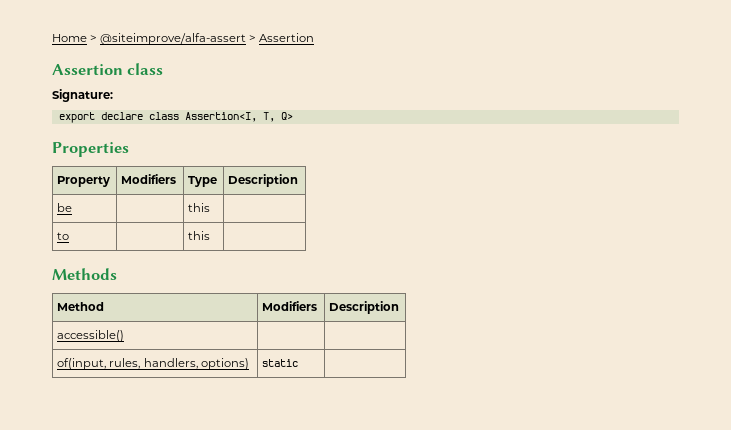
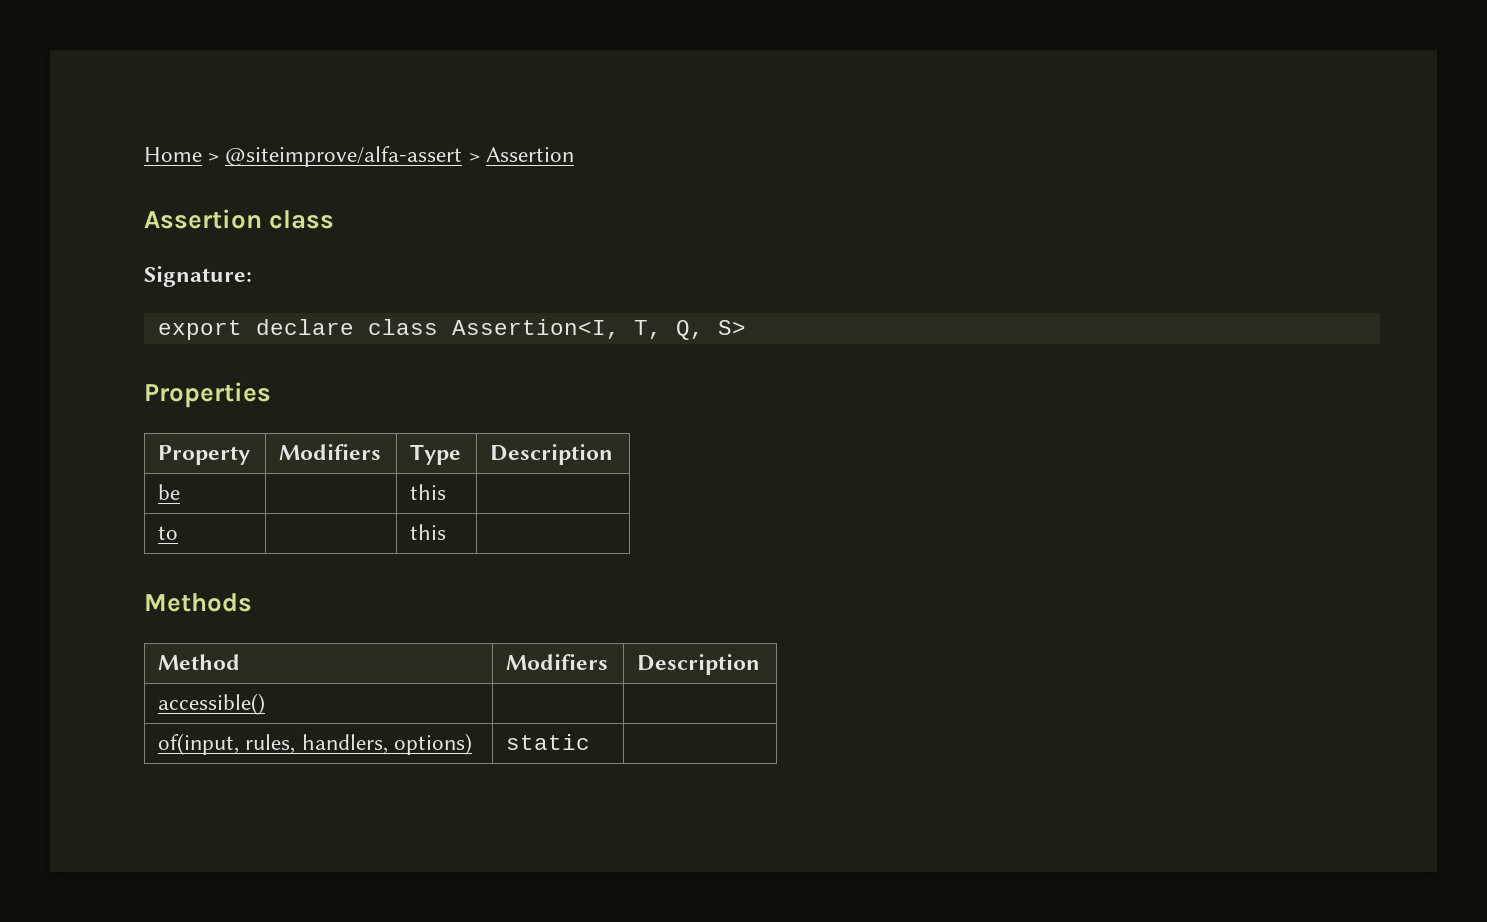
- export declare class Assertion<I, T, Q>
+ export declare class Assertion<I, T, Q, S>

